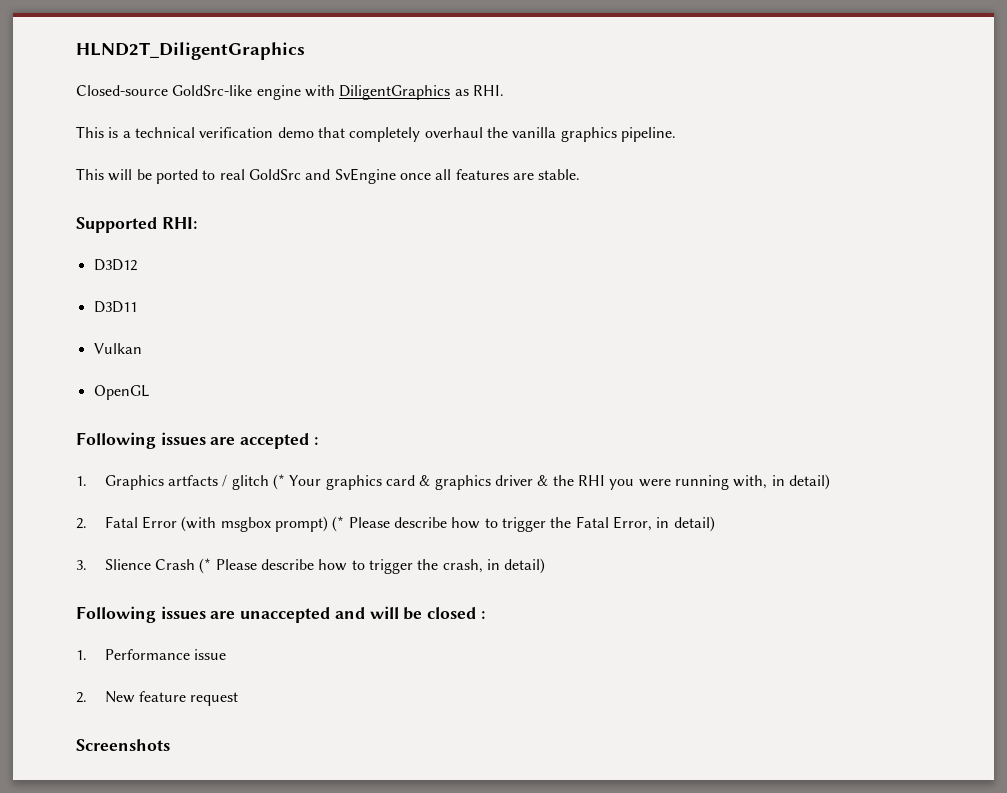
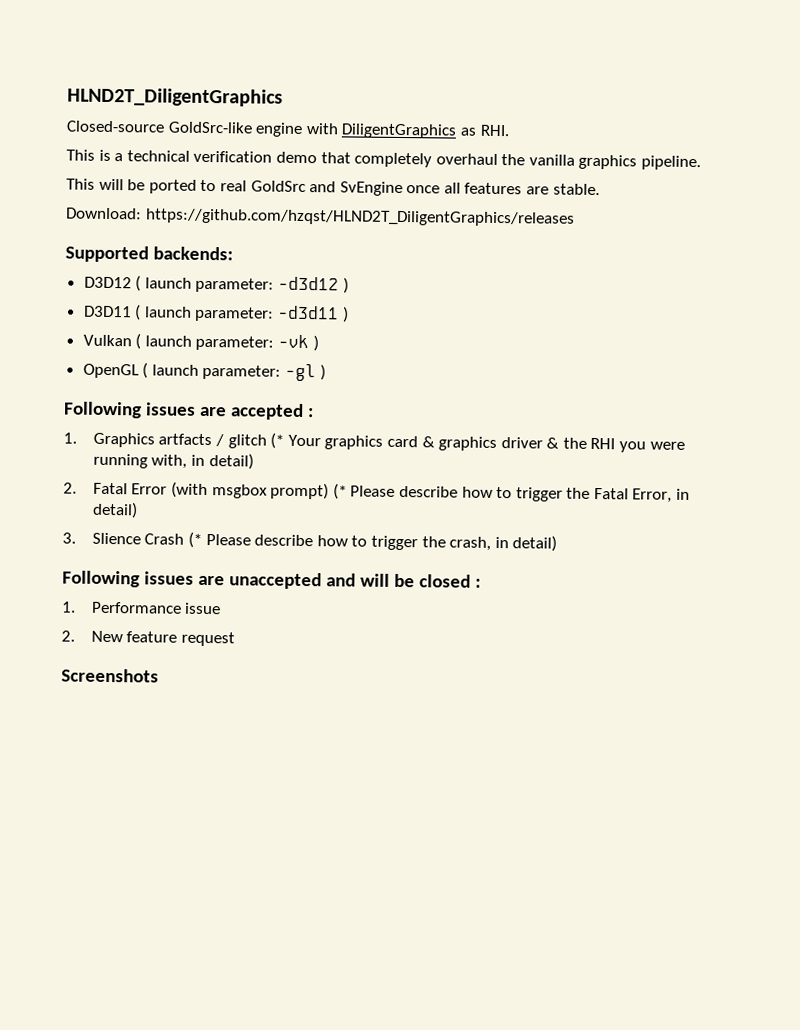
+ Download: https://github.com/hzqst/HLND2T_DiligentGraphics/releases
- Supported RHI:
+ Supported backends:
- D3D12
- D3D11
- Vulkan
- OpenGL
+ D3D12 ( launch parameter: -d3d12 )
+ D3D11 ( launch parameter: -d3d11 )
+ Vulkan ( launch parameter: -vk )
+ OpenGL ( launch parameter: -gl )

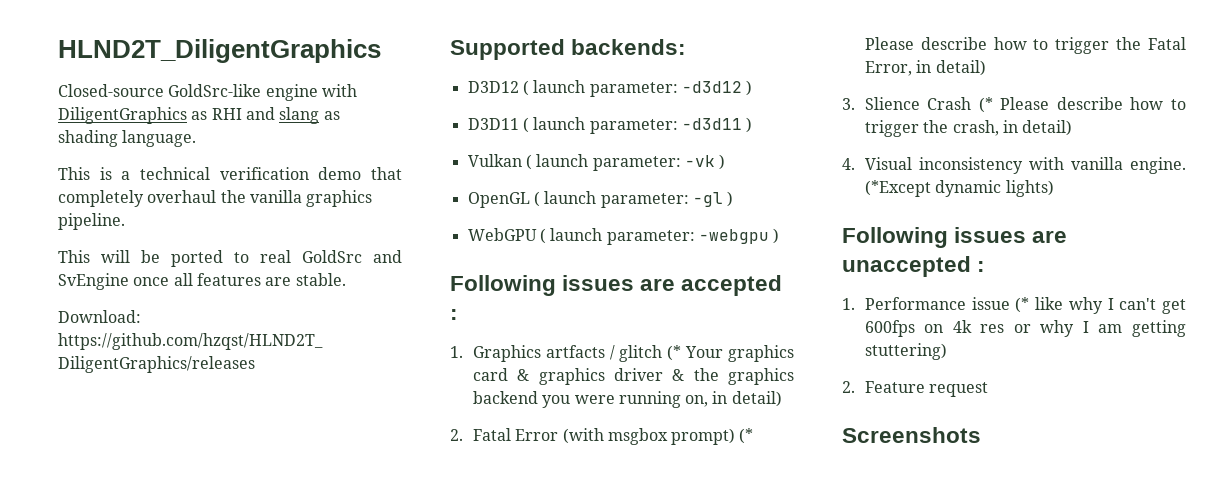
- Closed-source GoldSrc-like engine with DiligentGraphics as RHI.
+ Closed-source GoldSrc-like engine with DiligentGraphics as RHI and slang as shading language.
+ WebGPU ( launch parameter: -webgpu )
- 1. Graphics artfacts / glitch (* Your graphics card & graphics driver & the RHI you were running with, in detail)
+ 1. Graphics artfacts / glitch (* Your graphics card & graphics driver & the graphics backend you were running on, in detail)
+ 4. Visual inconsistency with vanilla engine. (*Except dynamic lights)
- Following issues are unaccepted and will be closed :
+ Following issues are unaccepted :
- 1. Performance issue
- 2. New feature request
+ 1. Performance issue (* like why I can't get 600fps on 4k res or why I am getting stuttering)
+ 2. Feature request

